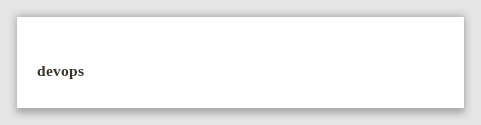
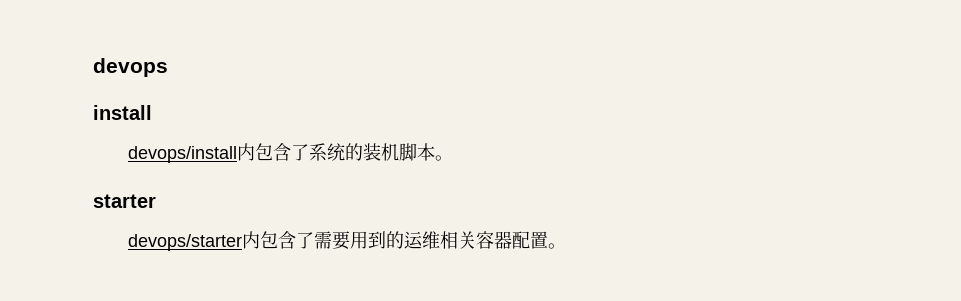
+ install
+ devops/install内包含了系统的装机脚本。
+ starter
+ devops/starter内包含了需要用到的运维相关容器配置。

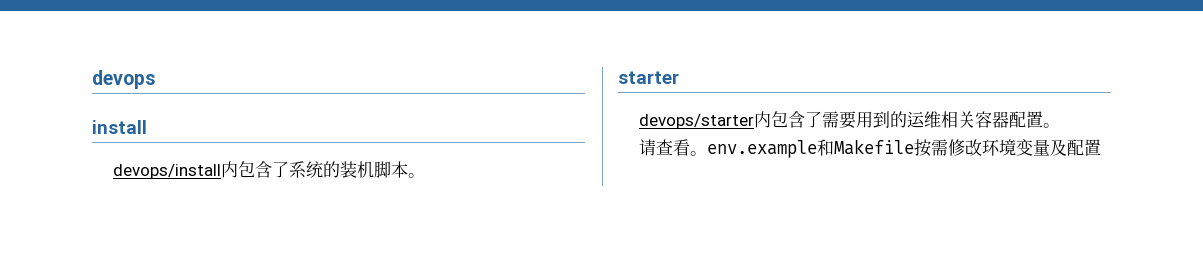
+ 请查看。env.example和Makefile按需修改环境变量及配置

